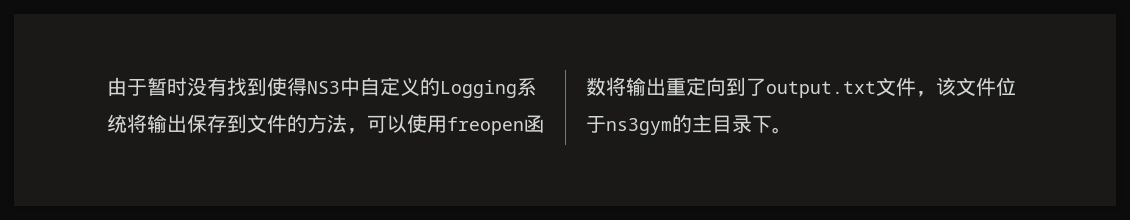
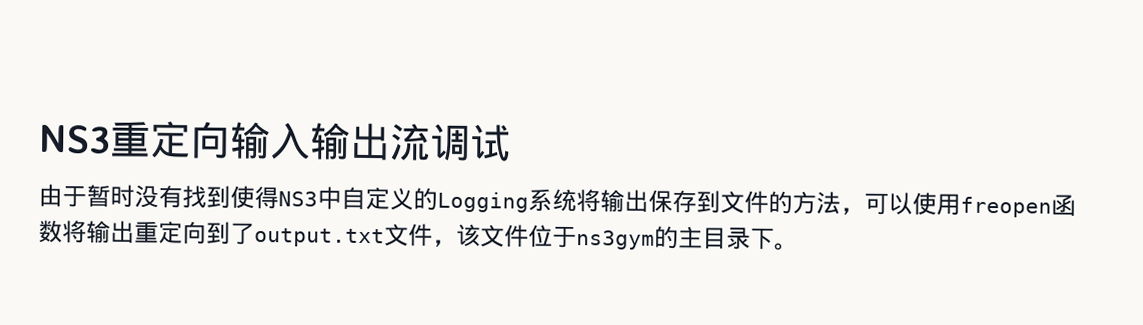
+ NS3重定向输入输出流调试

